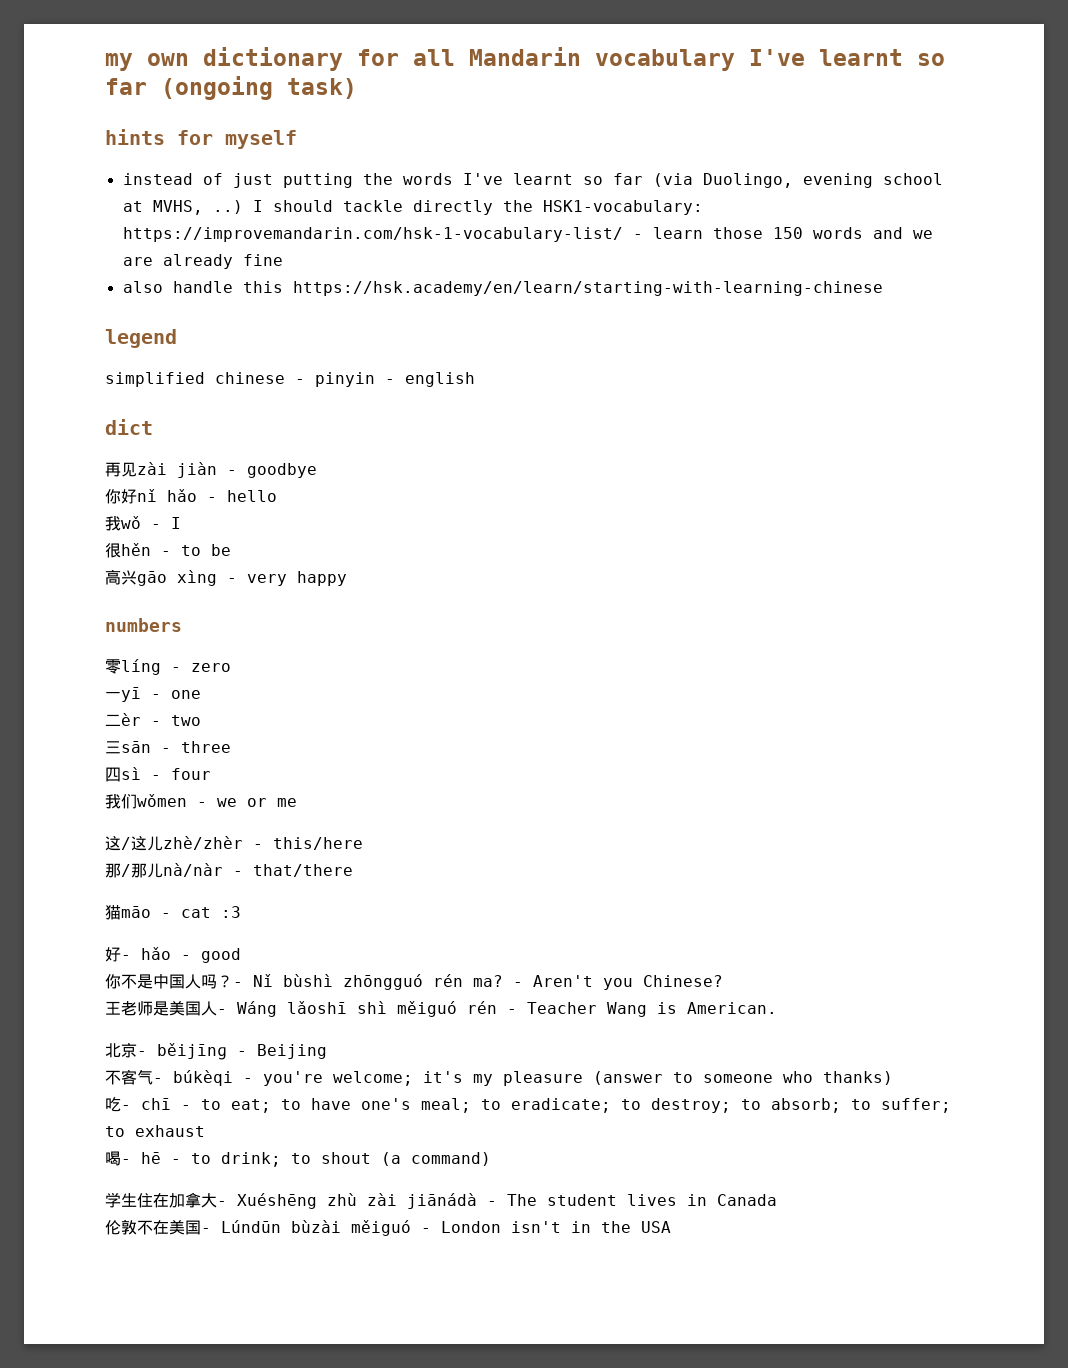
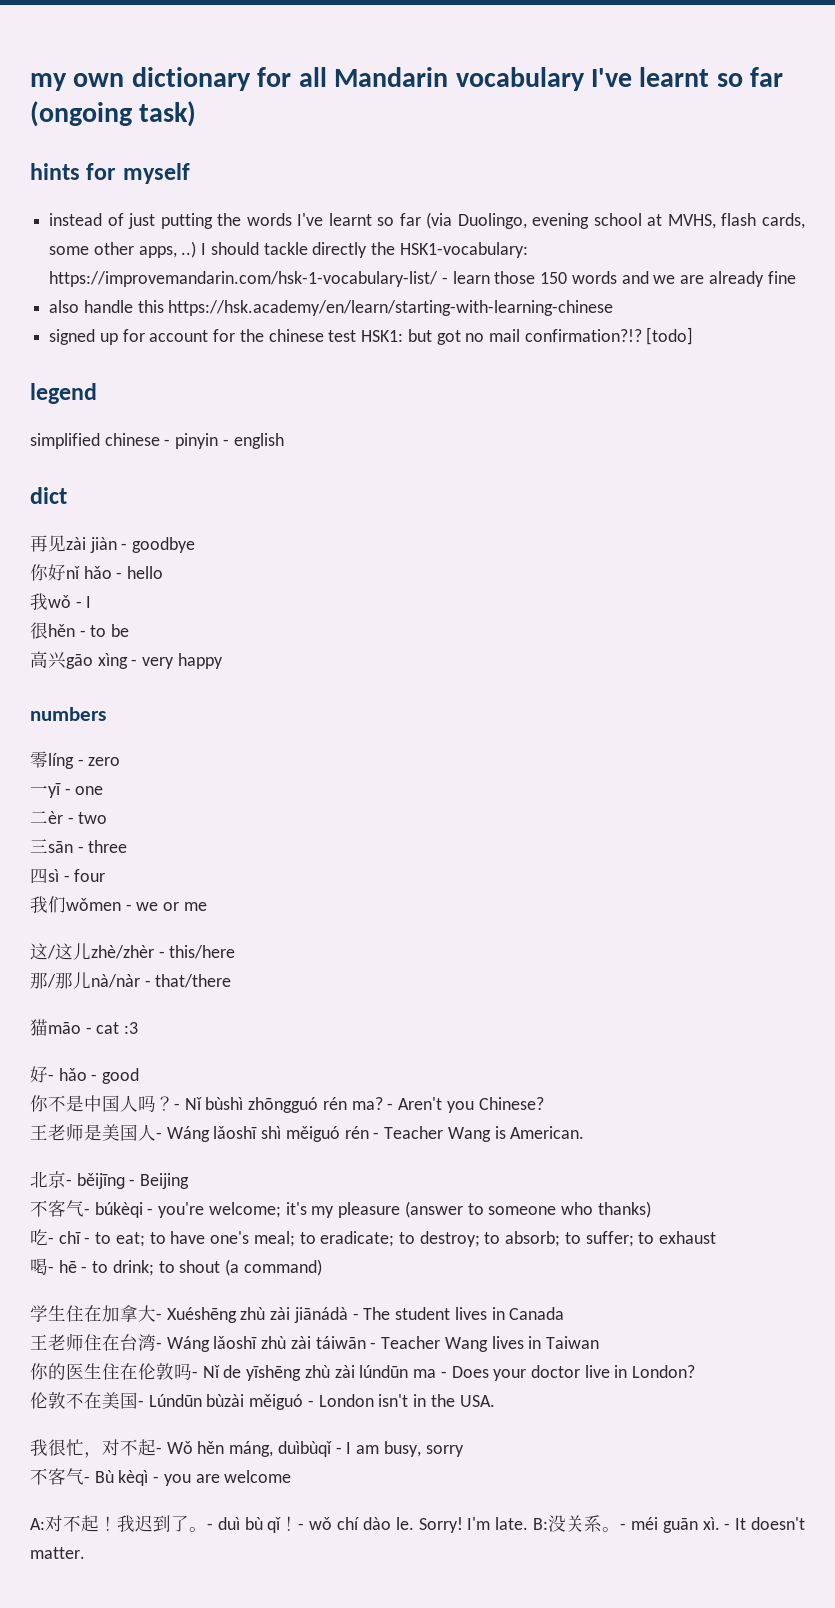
- instead of just putting the words I've learnt so far (via Duolingo, evening school at MVHS, ..)
+ instead of just putting the words I've learnt so far (via Duolingo, evening school at MVHS, flash cards, some other apps, ..)
+ signed up for account for the chinese test HSK1: but got no mail confirmation?!? [todo]
+ 王老师住在台湾- Wáng lǎoshī zhù zài táiwān - Teacher Wang lives in Taiwan
+ 你的医生住在伦敦吗- Nǐ de yīshēng zhù zài lúndūn ma - Does your doctor live in London?
- 伦敦不在美国- Lúndūn bùzài měiguó - London isn't in the USA
+ 伦敦不在美国- Lúndūn bùzài měiguó - London isn't in the USA.
+ 我很忙，对不起- Wǒ hěn máng, duìbùqǐ - I am busy, sorry
+ 不客气- Bù kèqì - you are welcome
+ A:对不起！我迟到了。- duì bù qǐ！- wǒ chí dào le. Sorry! I'm late. B:没关系。- méi guān xì. - It doesn't matter.

